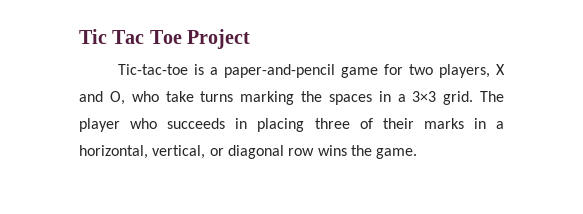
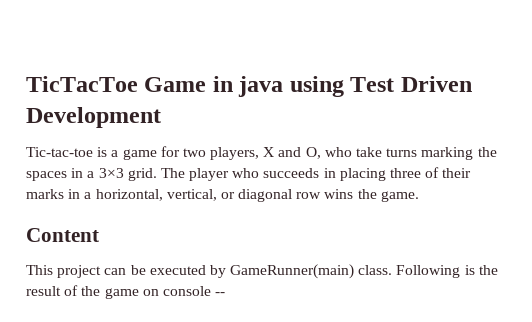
- Tic Tac Toe Project
+ TicTacToe Game in java using Test Driven Development
- Tic-tac-toe is a paper-and-pencil game for two players, X and O, who take turns marking the spaces in a 3×3 grid.
+ Tic-tac-toe is a game for two players, X and O, who take turns marking the spaces in a 3×3 grid.
+ Content
+ This project can be executed by GameRunner(main) class. Following is the result of the game on console --

